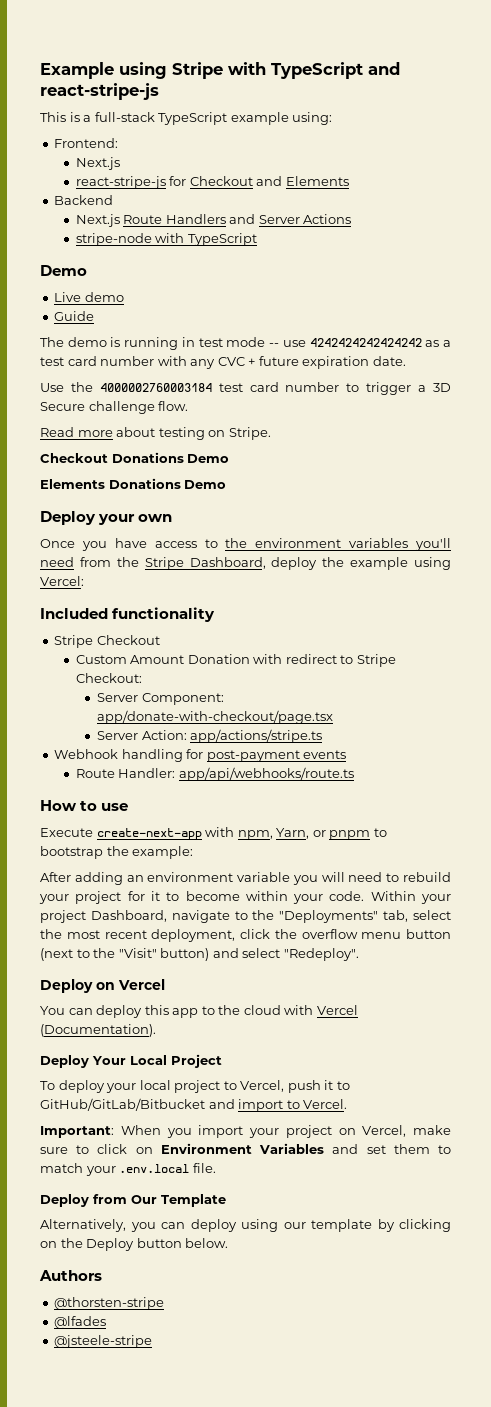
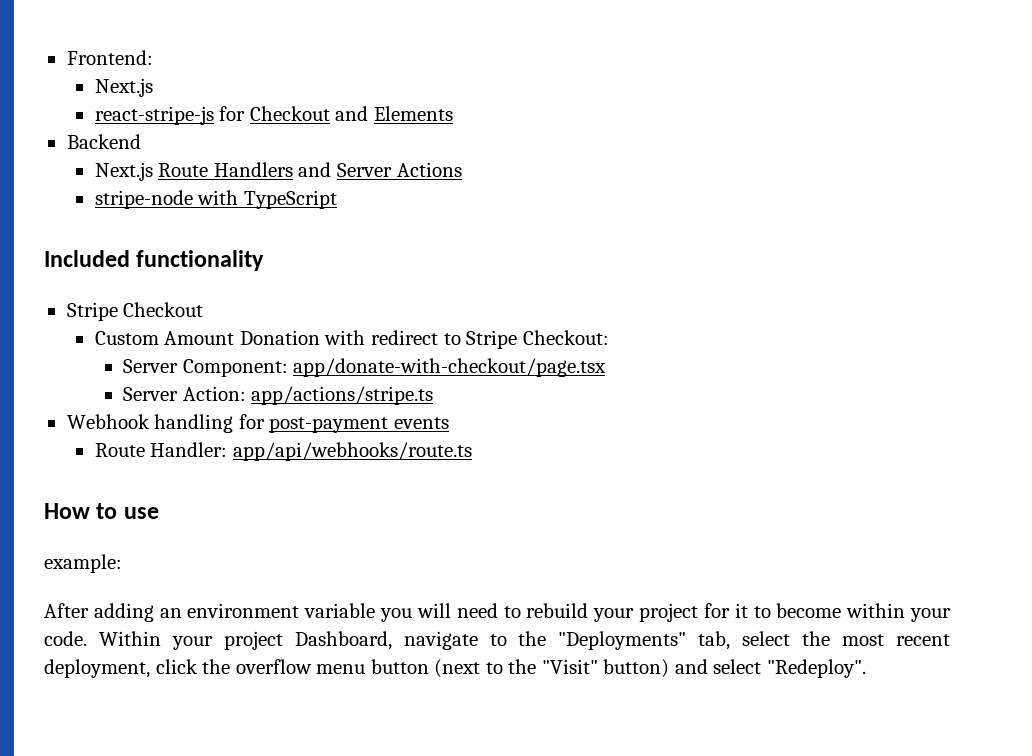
- Example using Stripe with TypeScript and react-stripe-js
- This is a full-stack TypeScript example using:
  stripe-node with TypeScript
- Demo
- Live demo
- Guide
- The demo is running in test mode -- use 4242424242424242 as a test card number with any CVC + future expiration date.
- Use the 4000002760003184 test card number to trigger a 3D Secure challenge flow.
- Read more about testing on Stripe.
- Checkout Donations Demo
- Elements Donations Demo
- Deploy your own
- Once you have access to the environment variables you'll need from the Stripe Dashboard, deploy the example using Vercel:
- Execute create-next-app with npm, Yarn, or pnpm to bootstrap the example:
+ example:
- Deploy on Vercel
- You can deploy this app to the cloud with Vercel (Documentation).
- Deploy Your Local Project
- To deploy your local project to Vercel, push it to GitHub/GitLab/Bitbucket and import to Vercel.
- Important: When you import your project on Vercel, make sure to click on Environment Variables and set them to match your .env.local file.
- Deploy from Our Template
- Alternatively, you can deploy using our template by clicking on the Deploy button below.
- Authors
- @thorsten-stripe
- @lfades
- @jsteele-stripe

